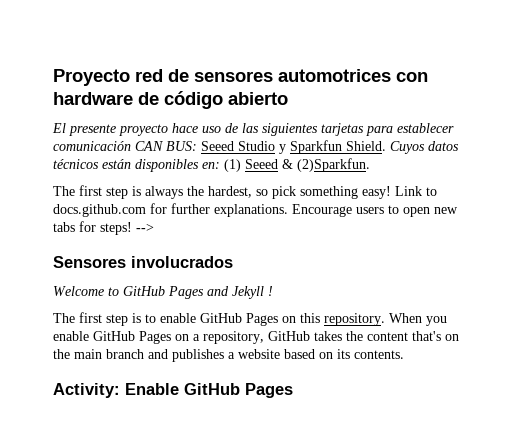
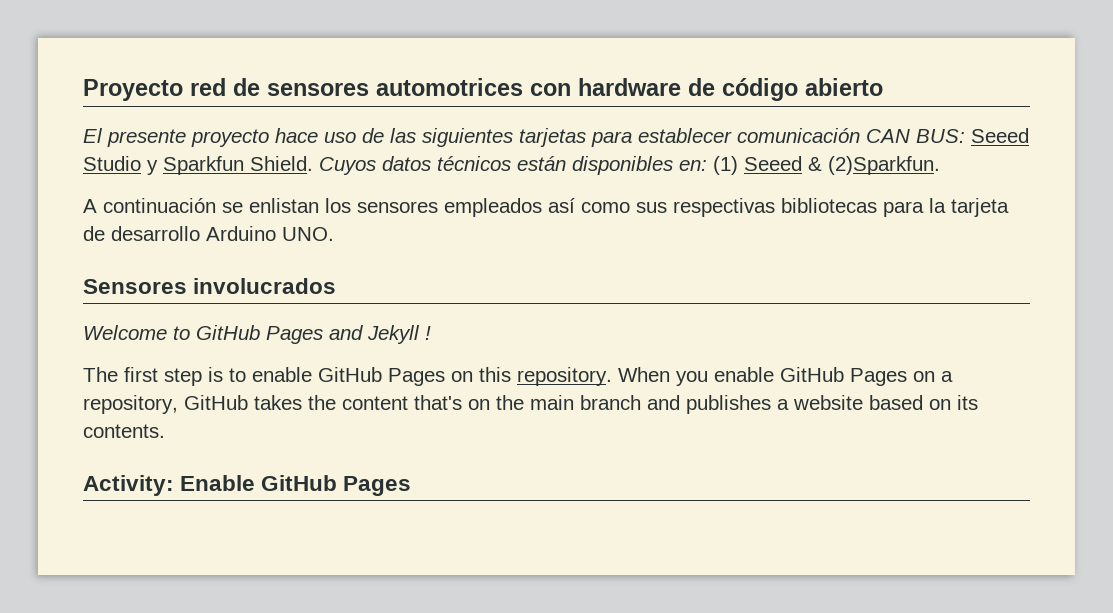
- The first step is always the hardest, so pick something easy! Link to docs.github.com for further explanations. Encourage users to open new tabs for steps! -->
+ A continuación se enlistan los sensores empleados así como sus respectivas bibliotecas para la tarjeta de desarrollo Arduino UNO.

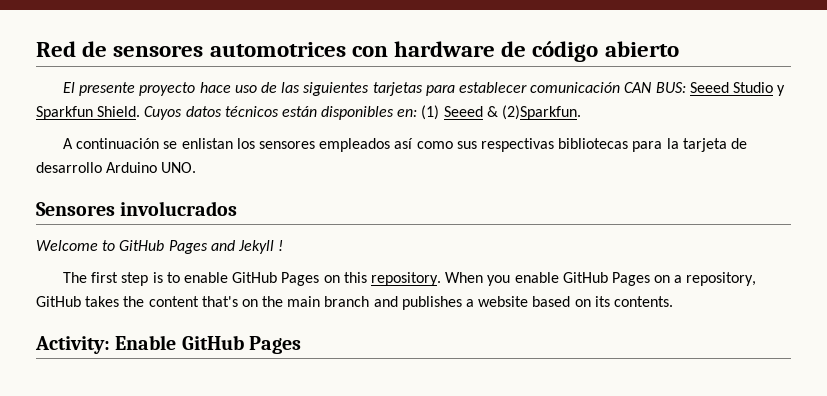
- Proyecto red de sensores automotrices con hardware de código abierto
+ Red de sensores automotrices con hardware de código abierto

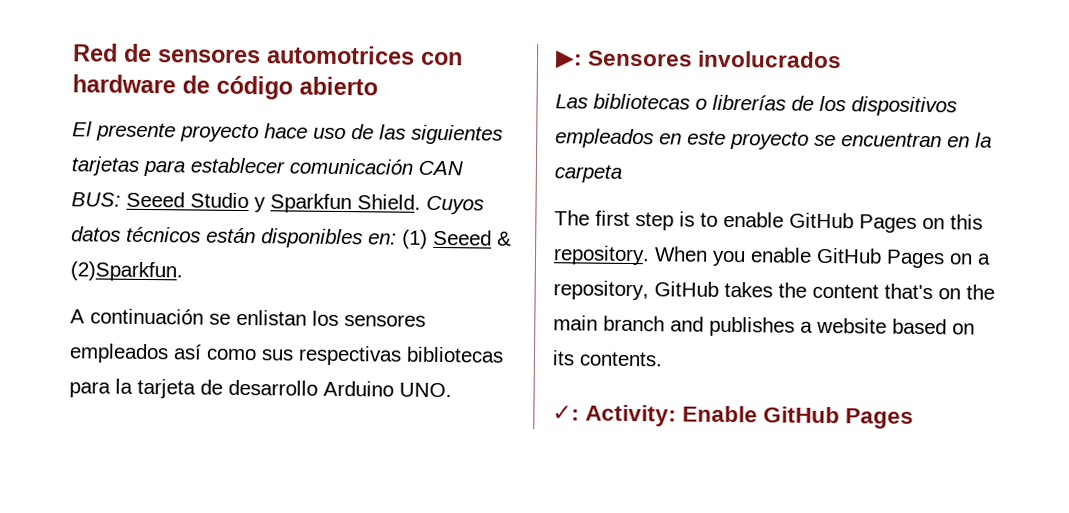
- Sensores involucrados
+ ▶: Sensores involucrados
- Welcome to GitHub Pages and Jekyll !
+ Las bibliotecas o librerías de los dispositivos empleados en este proyecto se encuentran en la carpeta
- Activity: Enable GitHub Pages
+ ✓: Activity: Enable GitHub Pages

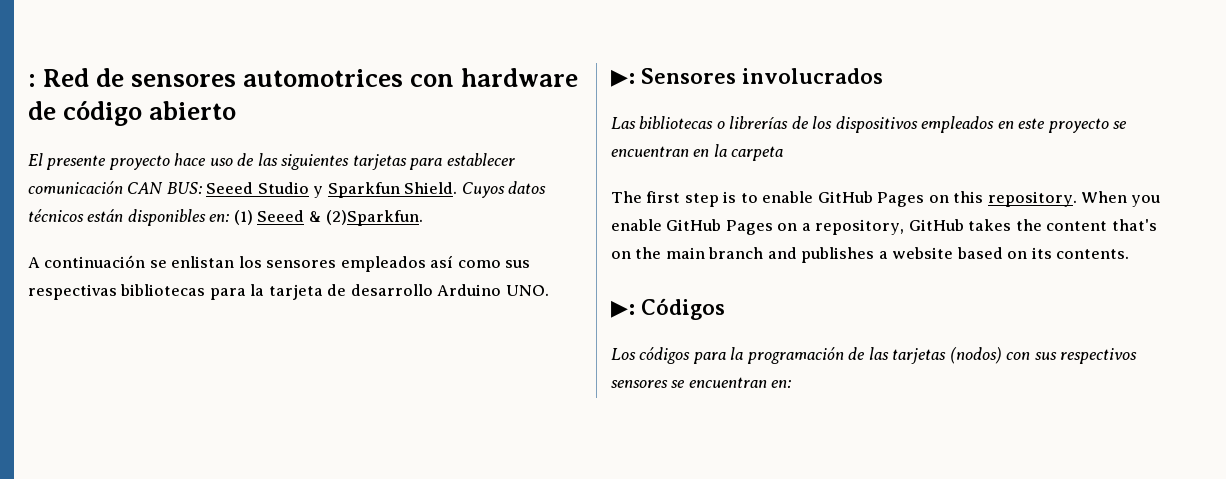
- Red de sensores automotrices con hardware de código abierto
+ : Red de sensores automotrices con hardware de código abierto
- ✓: Activity: Enable GitHub Pages
+ ▶: Códigos
+ Los códigos para la programación de las tarjetas (nodos) con sus respectivos sensores se encuentran en:

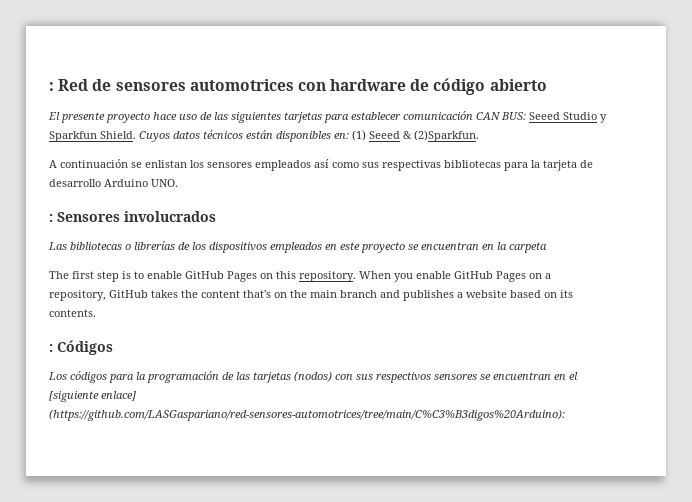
- ▶: Sensores involucrados
+ : Sensores involucrados
- ▶: Códigos
+ : Códigos
- Los códigos para la programación de las tarjetas (nodos) con sus respectivos sensores se encuentran en:
+ Los códigos para la programación de las tarjetas (nodos) con sus respectivos sensores se encuentran en el [siguiente enlace] (https://github.com/LASGaspariano/red-sensores-automotrices/tree/main/C%C3%B3digos%20Arduino):

